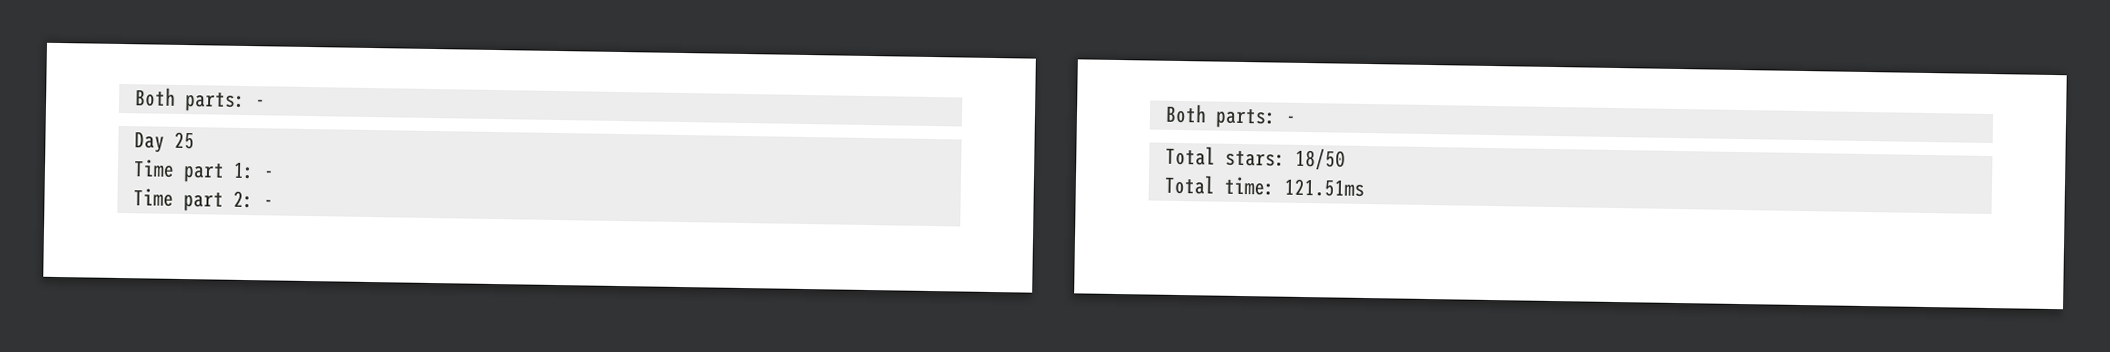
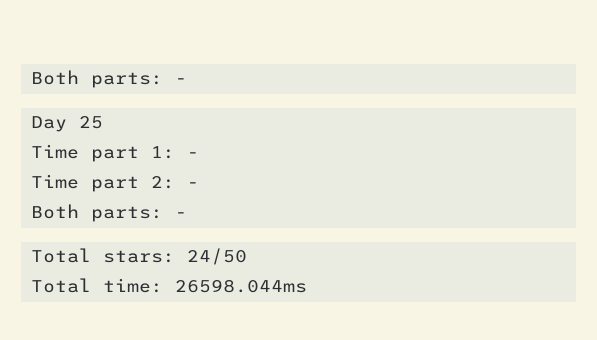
- Total stars: 18/50
+ Total stars: 24/50
- Total time: 121.51ms
+ Total time: 26598.044ms

